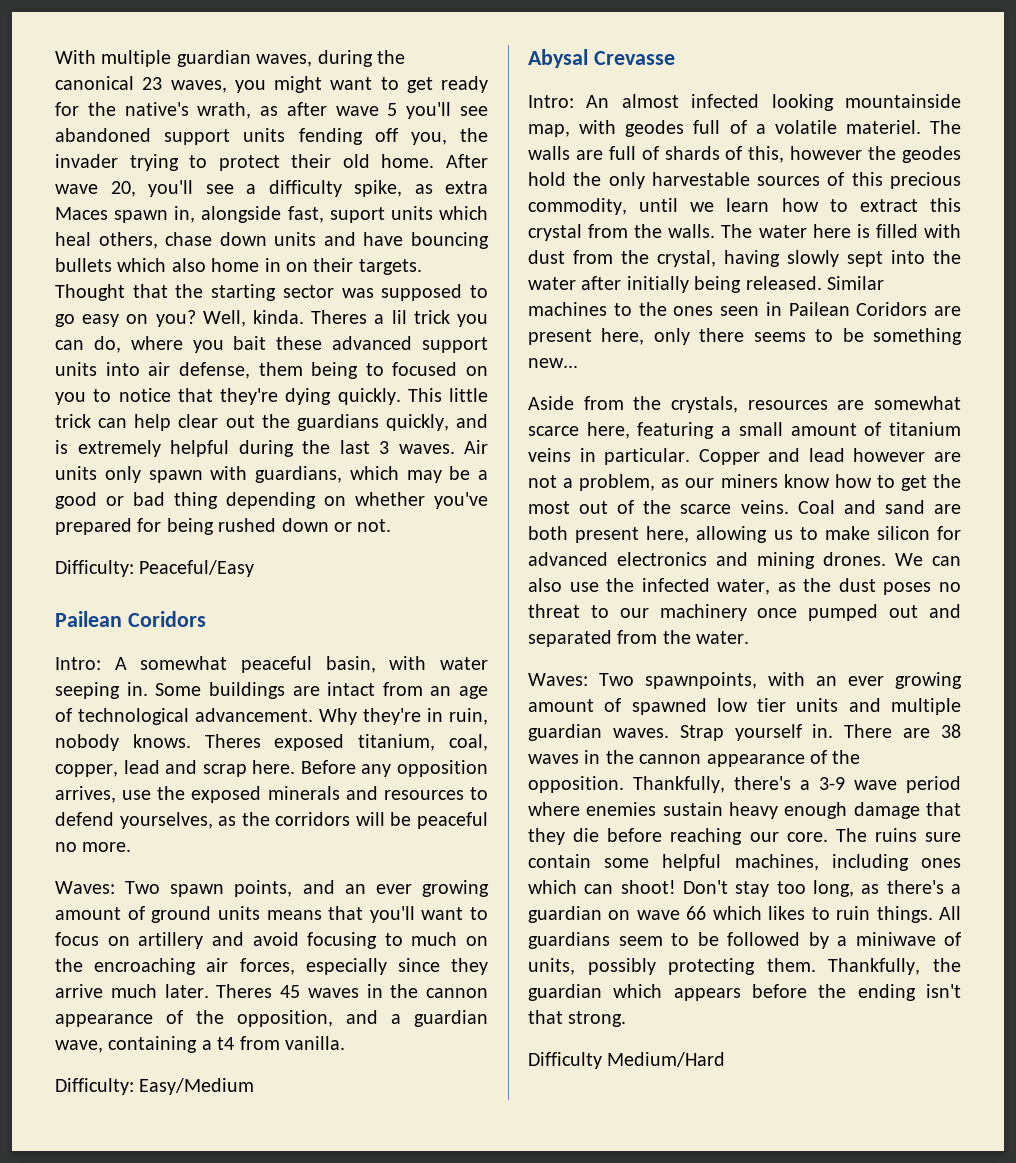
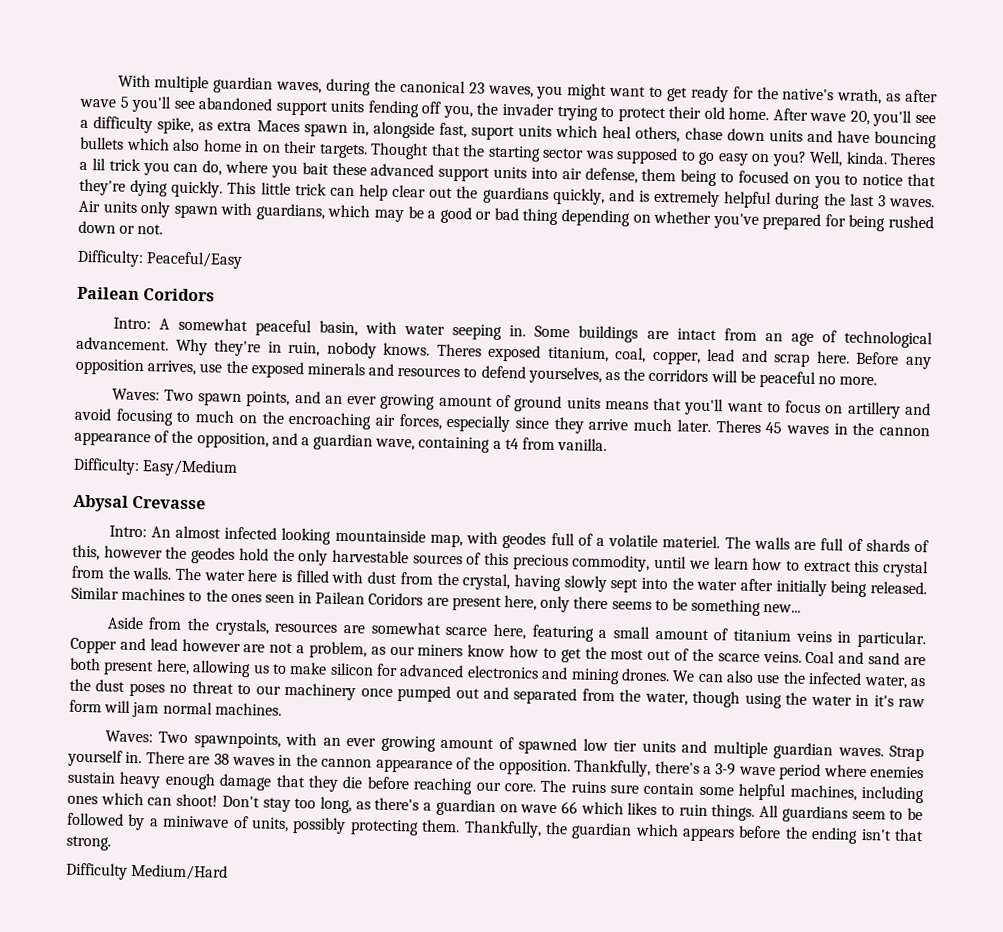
- We can also use the infected water, as the dust poses no threat to our machinery once pumped out and separated from the water.
+ We can also use the infected water, as the dust poses no threat to our machinery once pumped out and separated from the water, though using the water in it's raw form will jam normal machines.

